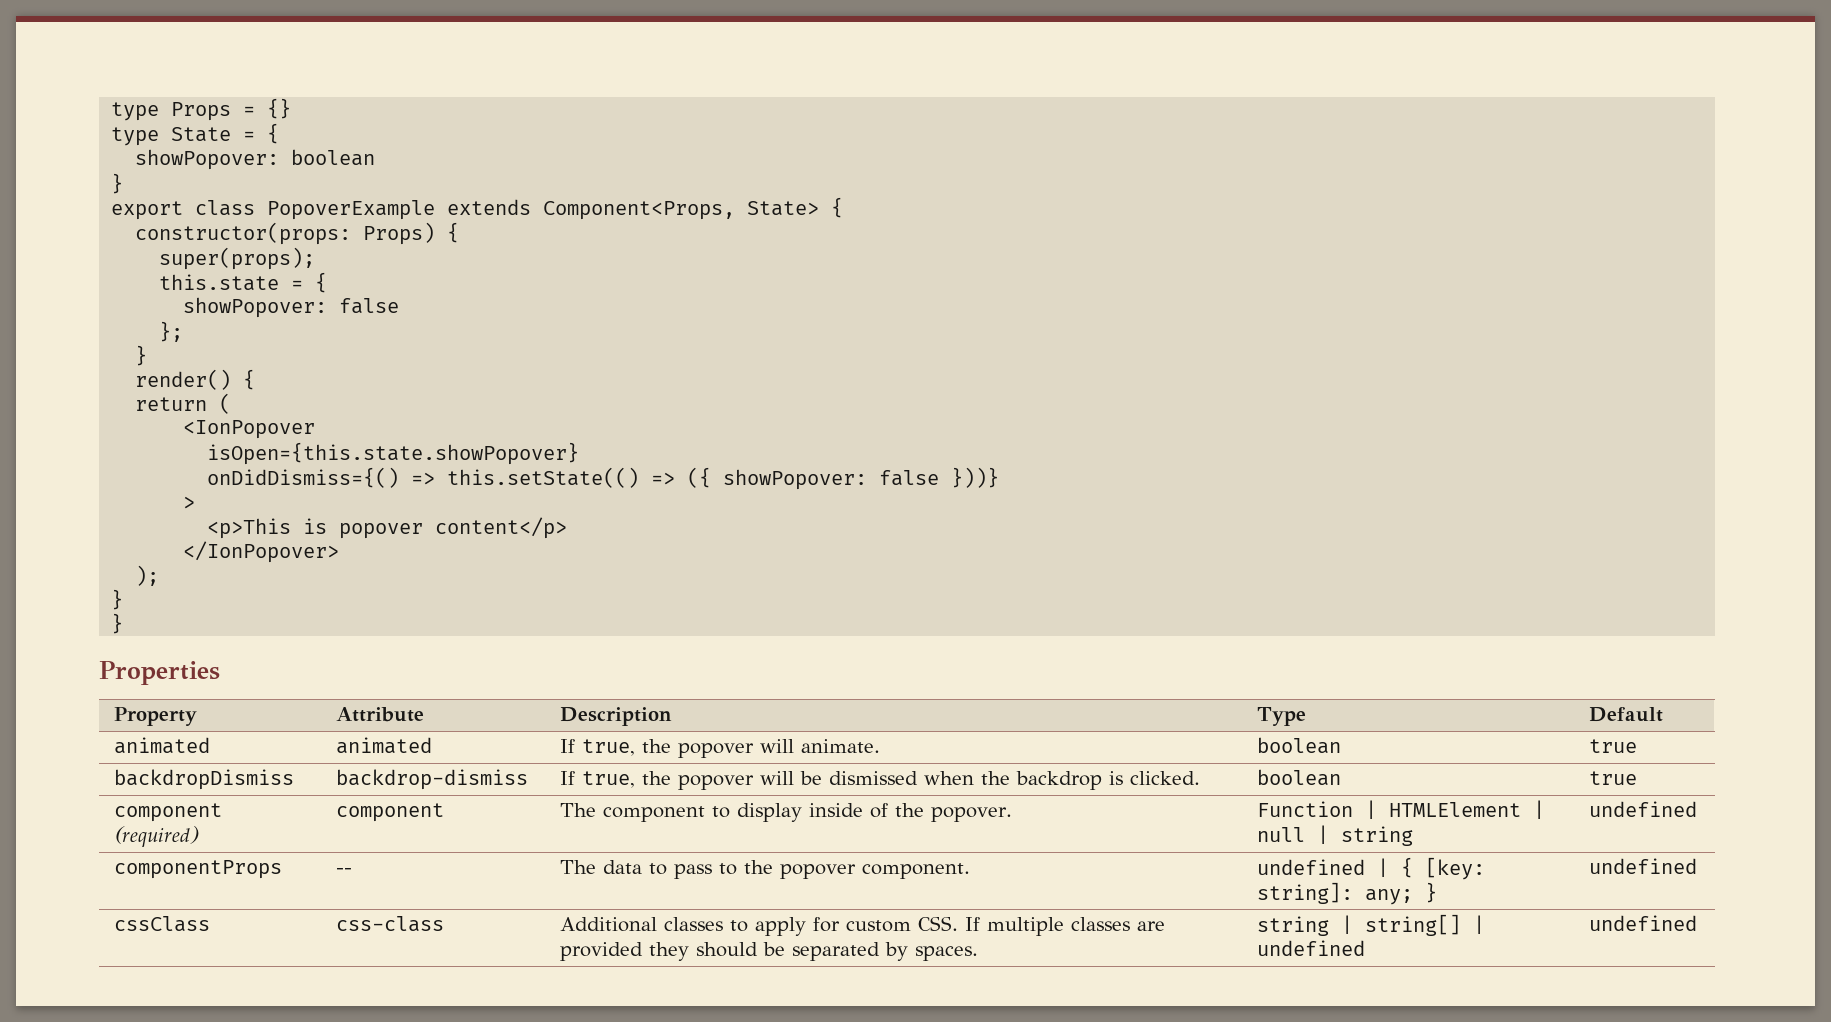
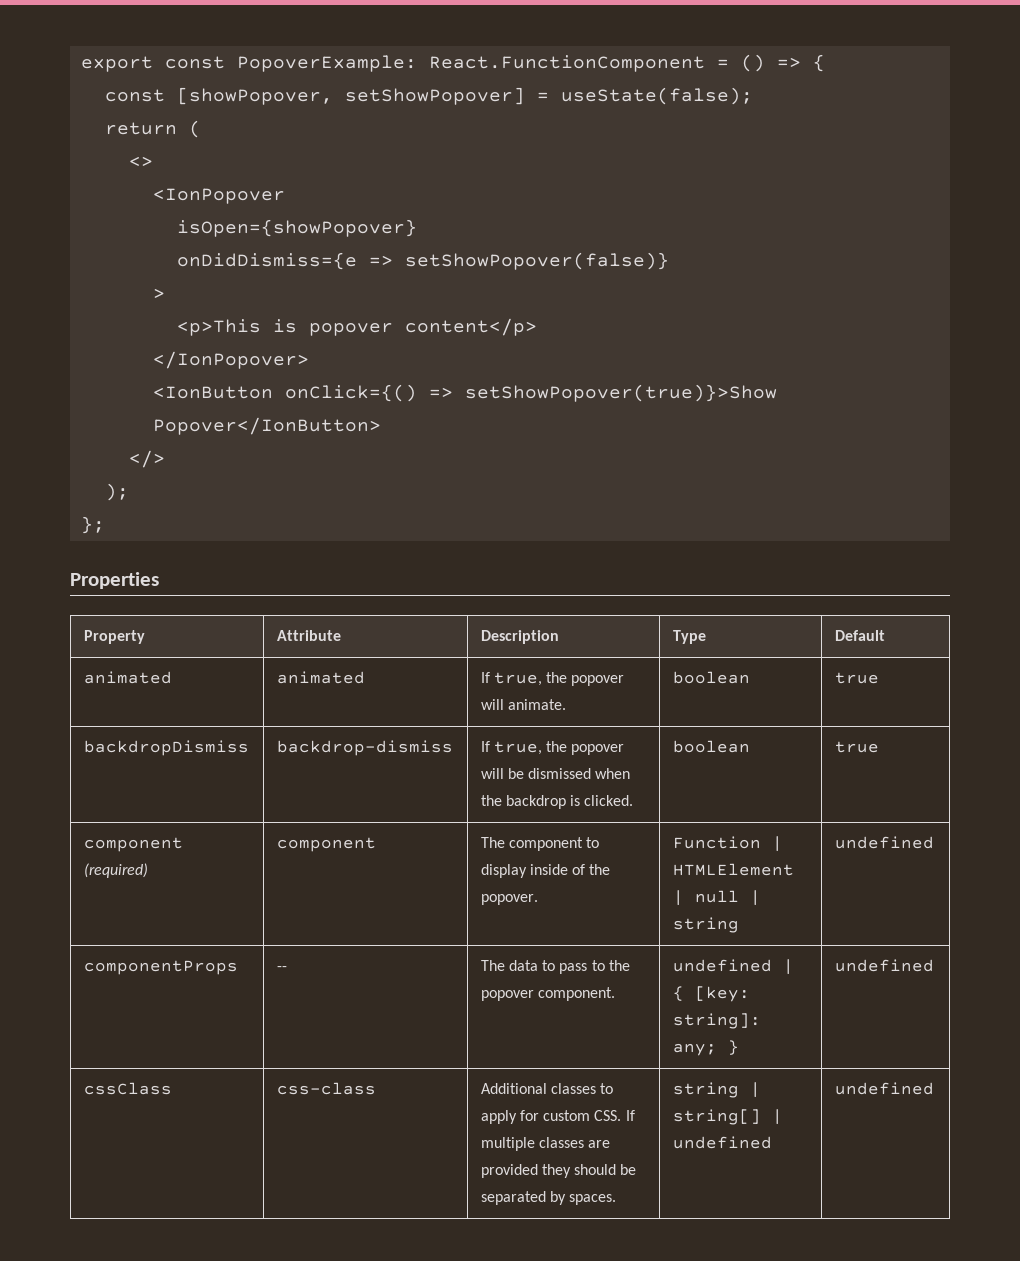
- type Props = {}
- type State = {
- showPopover: boolean
- }
- export class PopoverExample extends Component<Props, State> {
- constructor(props: Props) {
- super(props);
- this.state = {
- showPopover: false
- };
- }
- render() {
+ export const PopoverExample: React.FunctionComponent = () => {
+ const [showPopover, setShowPopover] = useState(false);
+ <>
- isOpen={this.state.showPopover}
- onDidDismiss={() => this.setState(() => ({ showPopover: false }))}
+ isOpen={showPopover}
+ onDidDismiss={e => setShowPopover(false)}
+ <IonButton onClick={() => setShowPopover(true)}>Show Popover</IonButton>
+ </>
  );
- }
- }
+ };

